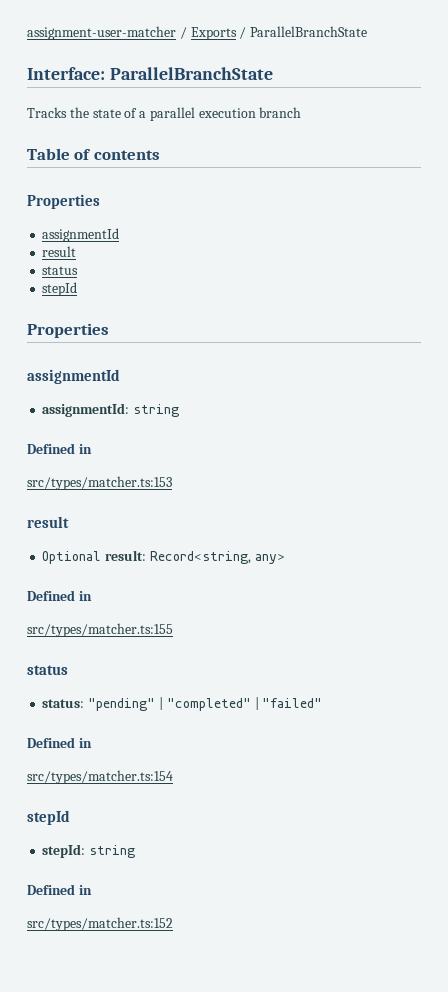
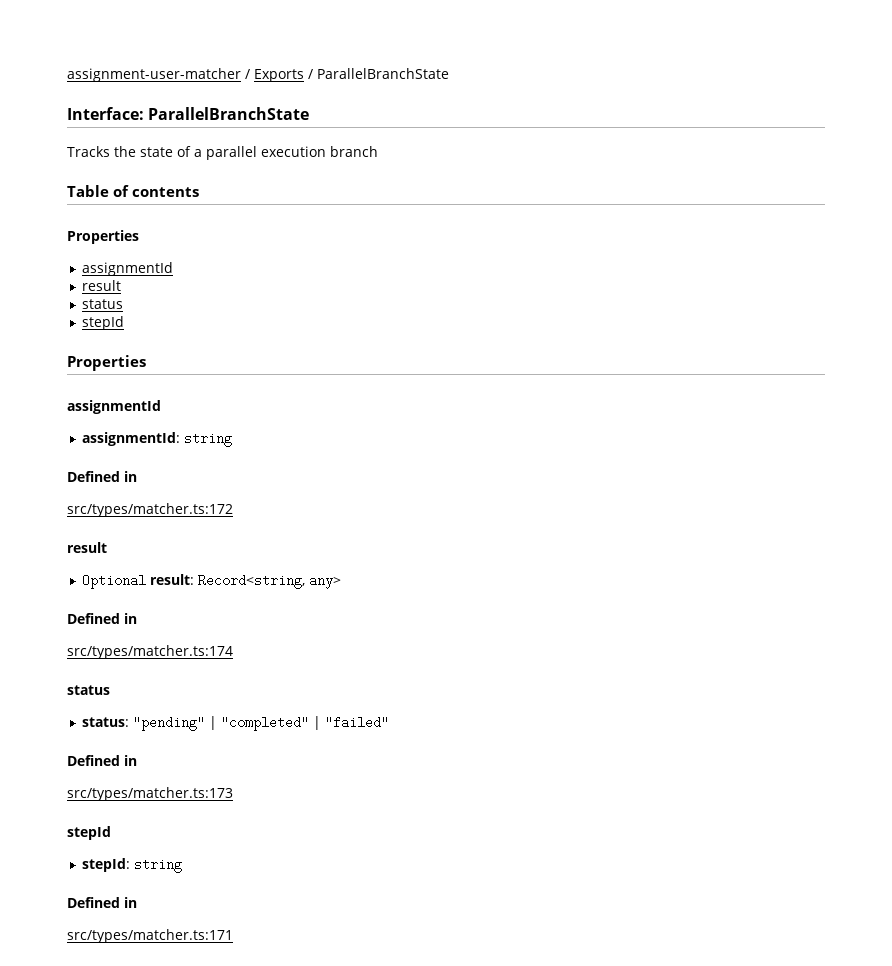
- src/types/matcher.ts:153
+ src/types/matcher.ts:172
- src/types/matcher.ts:155
+ src/types/matcher.ts:174
- src/types/matcher.ts:154
+ src/types/matcher.ts:173
- src/types/matcher.ts:152
+ src/types/matcher.ts:171

